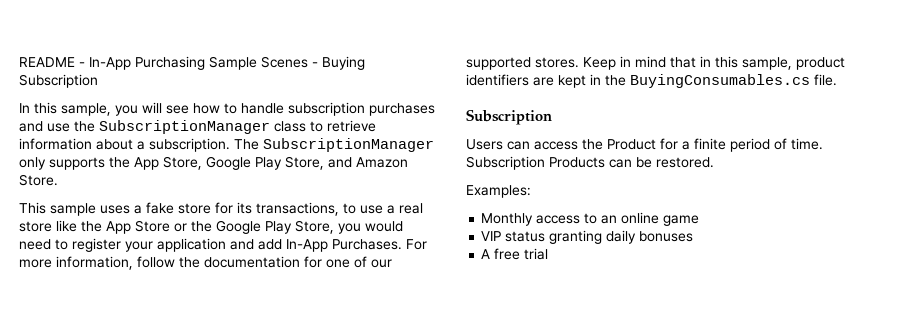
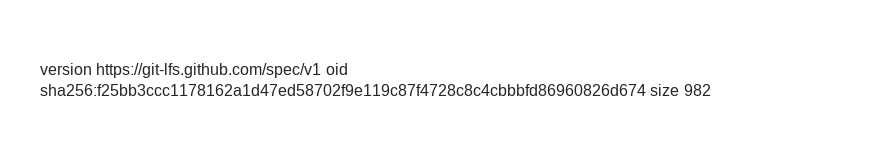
- README - In-App Purchasing Sample Scenes - Buying Subscription
- In this sample, you will see how to handle subscription purchases and use the SubscriptionManager class to retrieve information about a subscription. The SubscriptionManager only supports the App Store, Google Play Store, and Amazon Store.
- This sample uses a fake store for its transactions, to use a real store like the App Store or the Google Play Store, you would need to register your application and add In-App Purchases. For more information, follow the documentation for one of our supported stores. Keep in mind that in this sample, product identifiers are kept in the BuyingConsumables.cs file.
- Subscription
- Users can access the Product for a finite period of time. Subscription Products can be restored.
- Examples:
- Monthly access to an online game
- VIP status granting daily bonuses
- A free trial
+ version https://git-lfs.github.com/spec/v1 oid sha256:f25bb3ccc1178162a1d47ed58702f9e119c87f4728c8c4cbbbfd86960826d674 size 982

